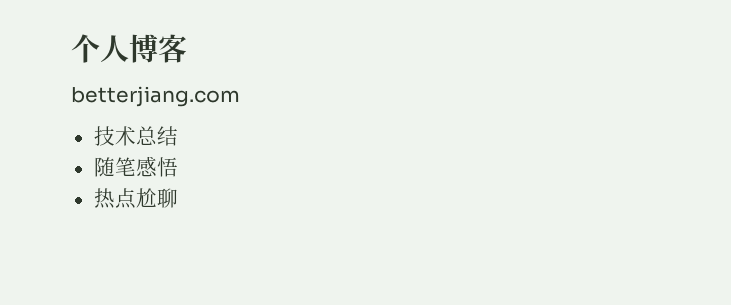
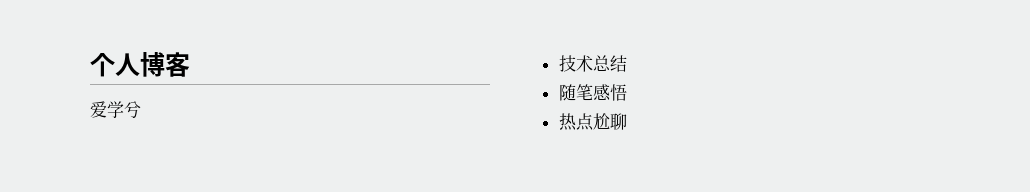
- betterjiang.com
+ 爱学兮

